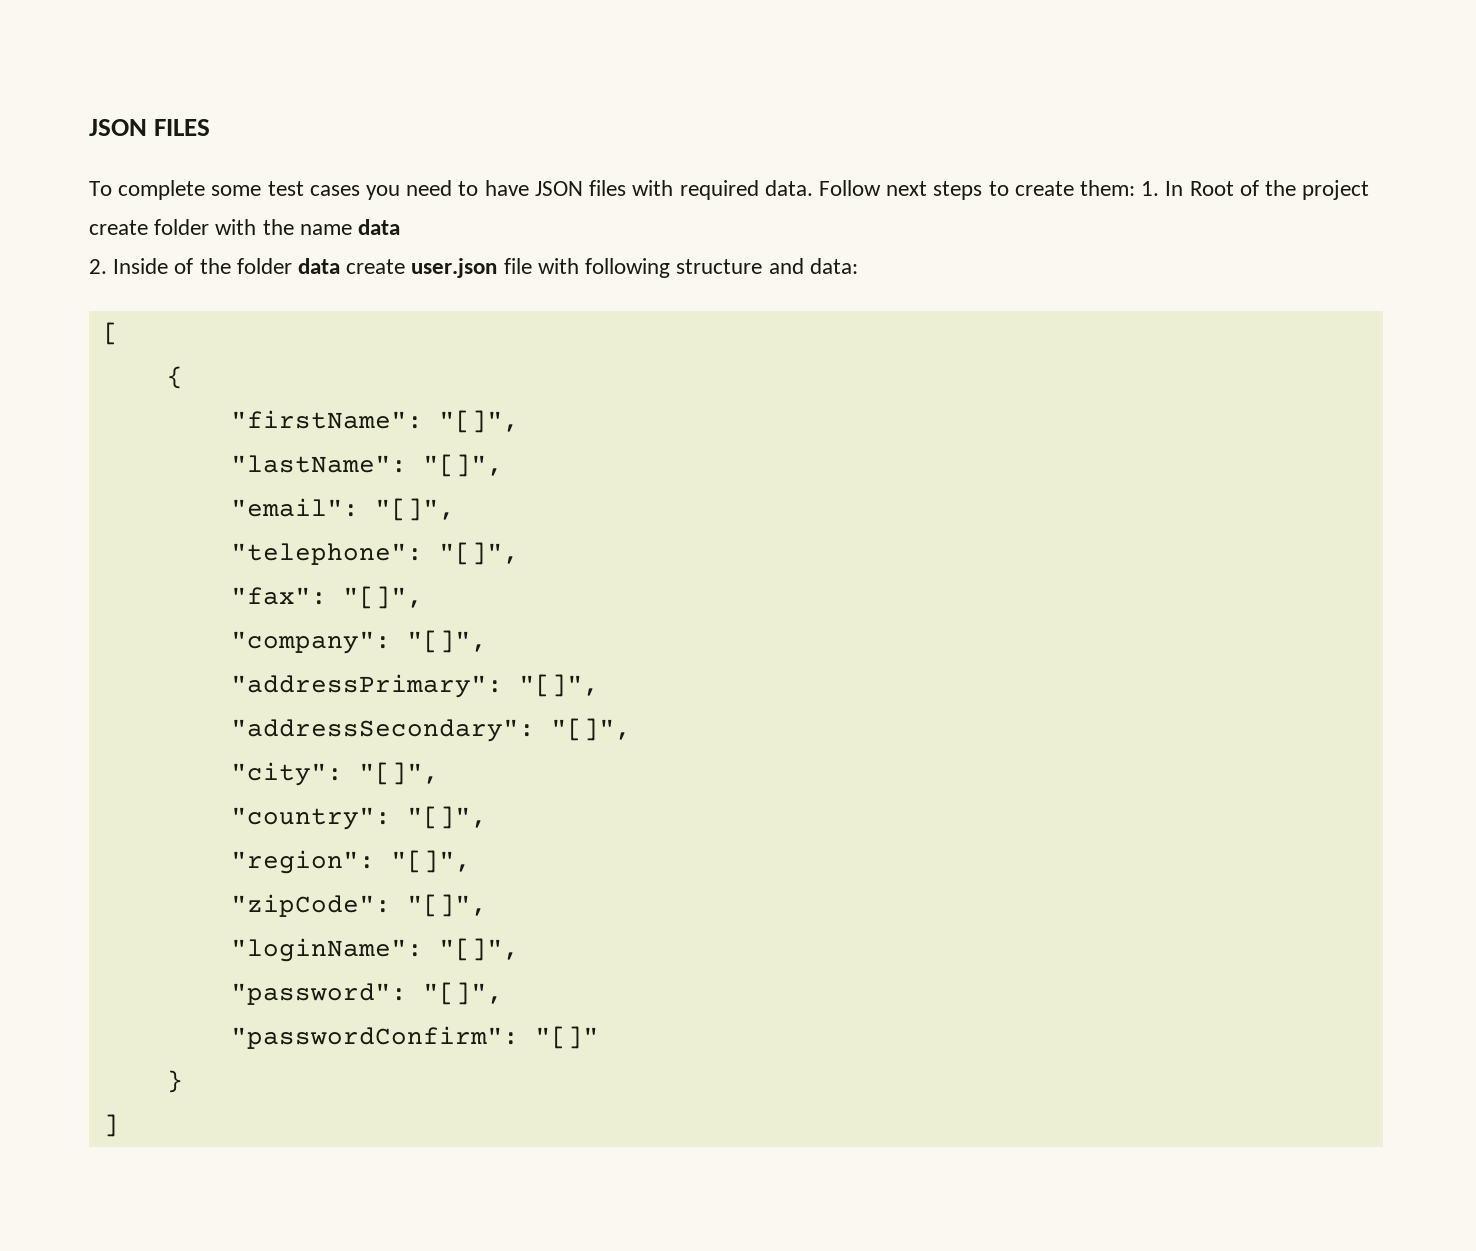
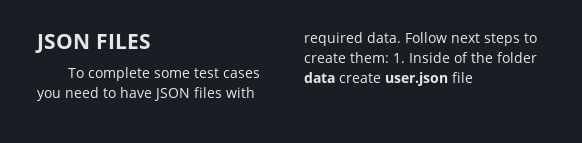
- Follow next steps to create them: 1. In Root of the project create folder with the name data
- 2. Inside of the folder data create user.json file with following structure and data:
- [
- {
- "firstName": "[]",
- "lastName": "[]",
- "email": "[]",
- "telephone": "[]",
- "fax": "[]",
- "company": "[]",
- "addressPrimary": "[]",
- "addressSecondary": "[]",
- "city": "[]",
- "country": "[]",
- "region": "[]",
- "zipCode": "[]",
- "loginName": "[]",
- "password": "[]",
- "passwordConfirm": "[]"
- }
- ]
+ Follow next steps to create them: 1. Inside of the folder data create user.json file

